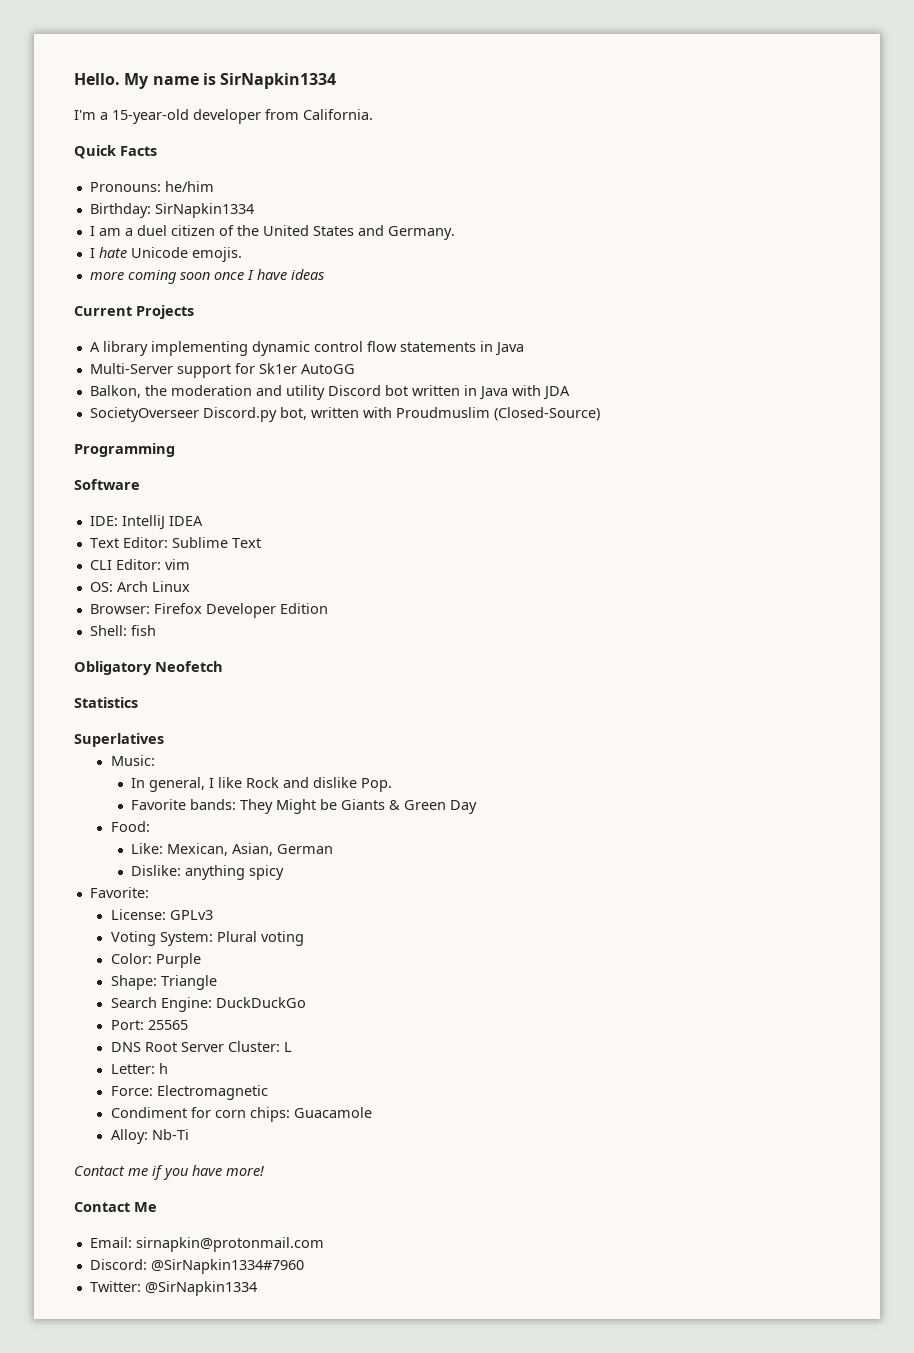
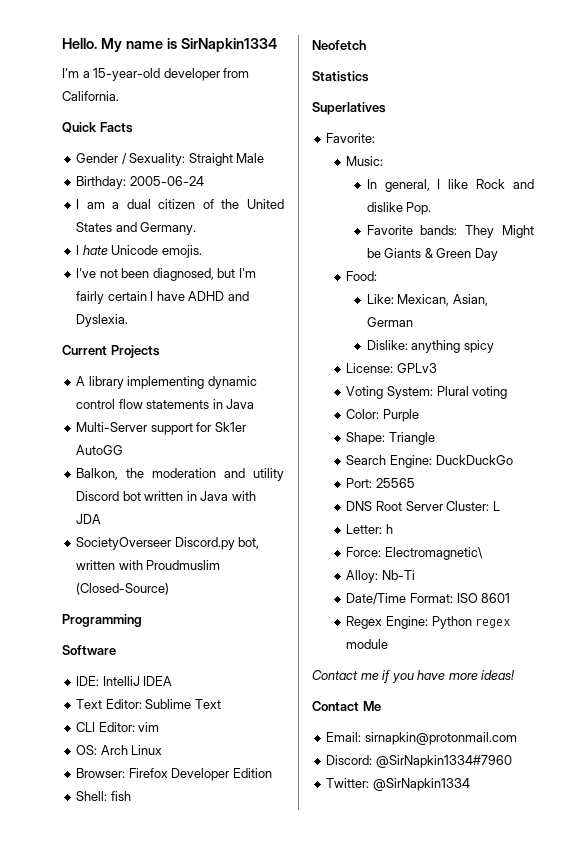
- Pronouns: he/him
+ Gender / Sexuality: Straight Male
- Birthday: SirNapkin1334
+ Birthday: 2005-06-24
- I am a duel citizen of the United States and Germany.
+ I am a dual citizen of the United States and Germany.
- more coming soon once I have ideas
+ I've not been diagnosed, but I'm fairly certain I have ADHD and Dyslexia.
- Obligatory Neofetch
+ Neofetch
+ Favorite:
- Favorite:
- Force: Electromagnetic
- Condiment for corn chips: Guacamole
+ Force: Electromagnetic\
  Alloy: Nb-Ti
+ Date/Time Format: ISO 8601
+ Regex Engine: Python regex module
- Contact me if you have more!
+ Contact me if you have more ideas!

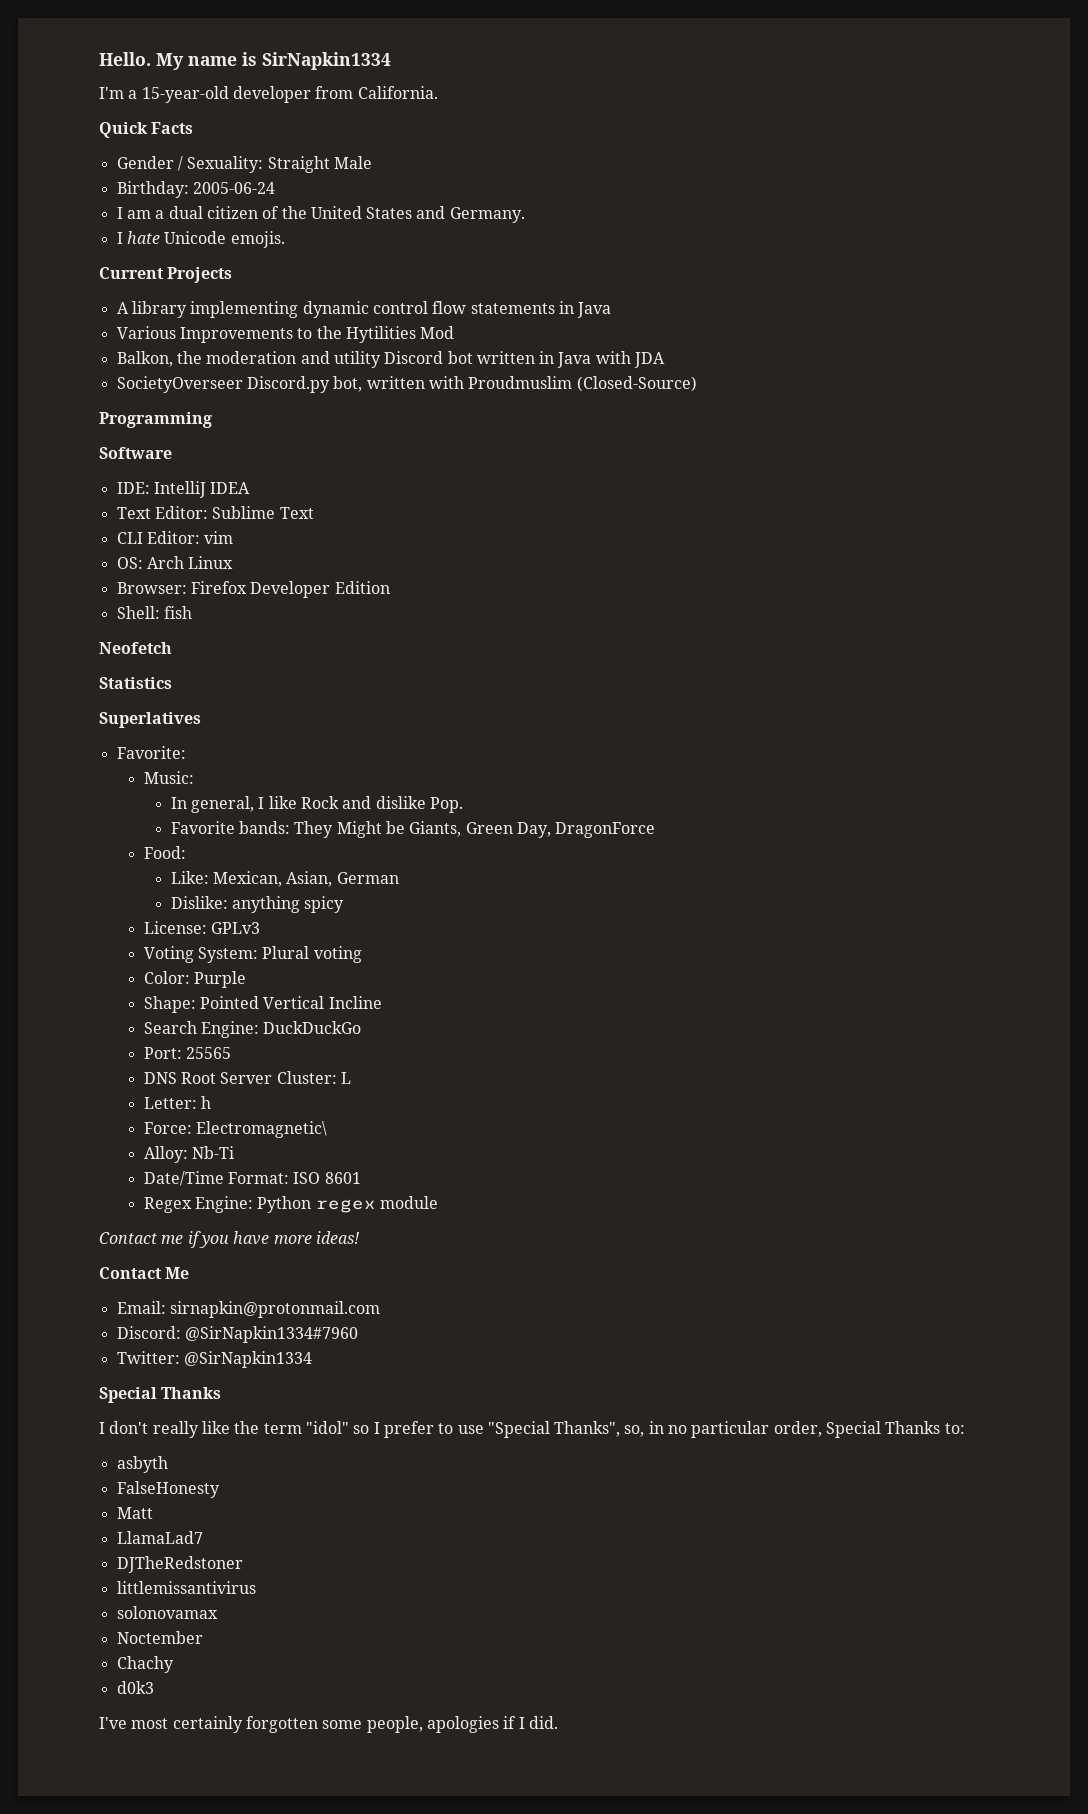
- I've not been diagnosed, but I'm fairly certain I have ADHD and Dyslexia.
- Multi-Server support for Sk1er AutoGG
+ Various Improvements to the Hytilities Mod
- Favorite bands: They Might be Giants & Green Day
+ Favorite bands: They Might be Giants, Green Day, DragonForce
- Shape: Triangle
+ Shape: Pointed Vertical Incline
  Twitter: @SirNapkin1334
+ Special Thanks
+ I don't really like the term "idol" so I prefer to use "Special Thanks", so, in no particular order, Special Thanks to:
+ asbyth
+ FalseHonesty
+ Matt
+ LlamaLad7
+ DJTheRedstoner
+ littlemissantivirus
+ solonovamax
+ Noctember
+ Chachy
+ d0k3
+ I've most certainly forgotten some people, apologies if I did.

